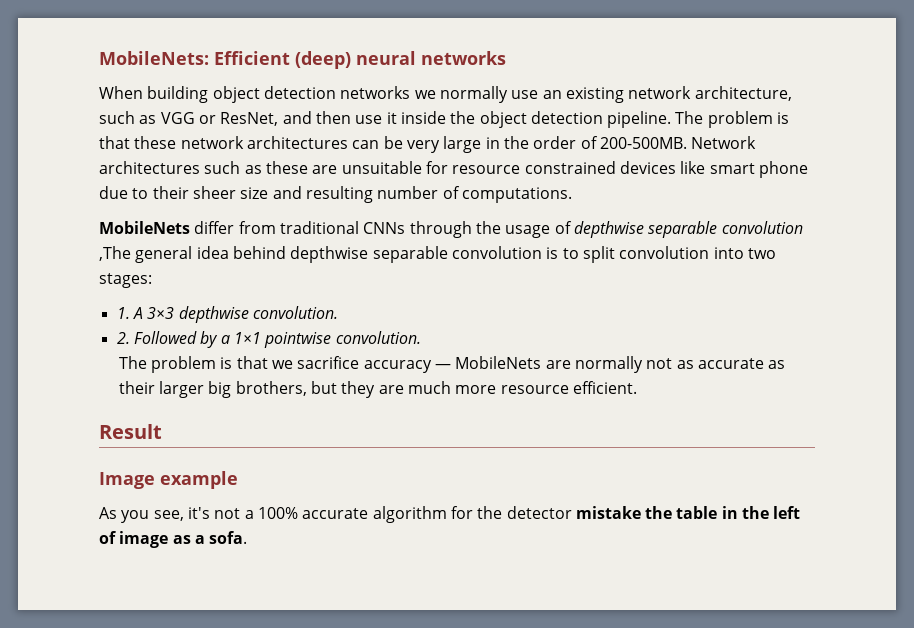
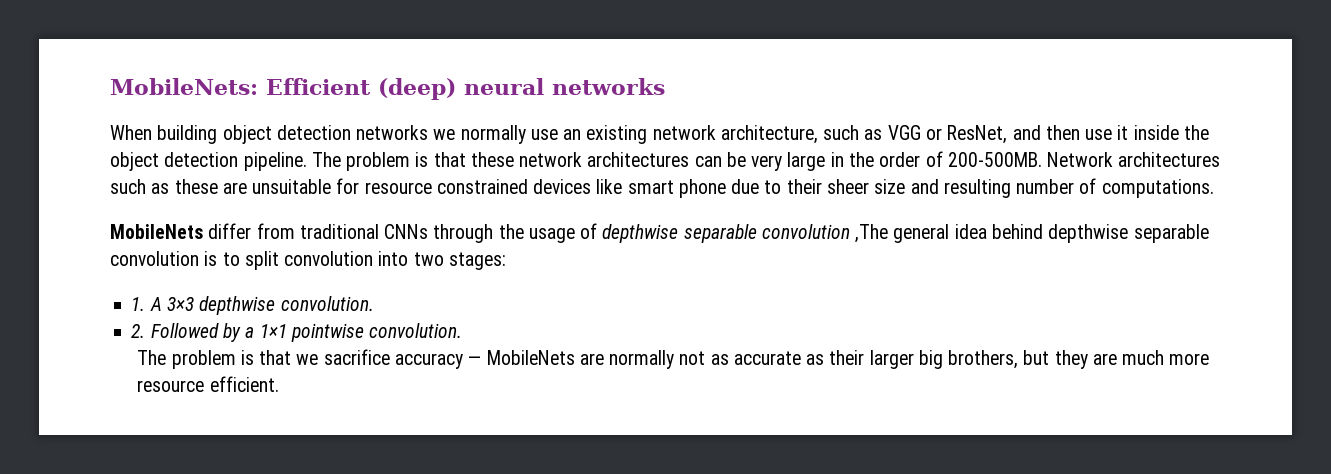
- Result
- Image example
- As you see, it's not a 100% accurate algorithm for the detector mistake the table in the left of image as a sofa.

